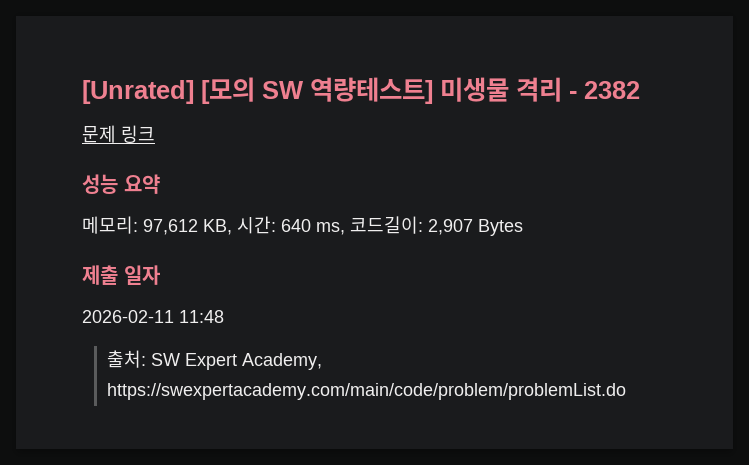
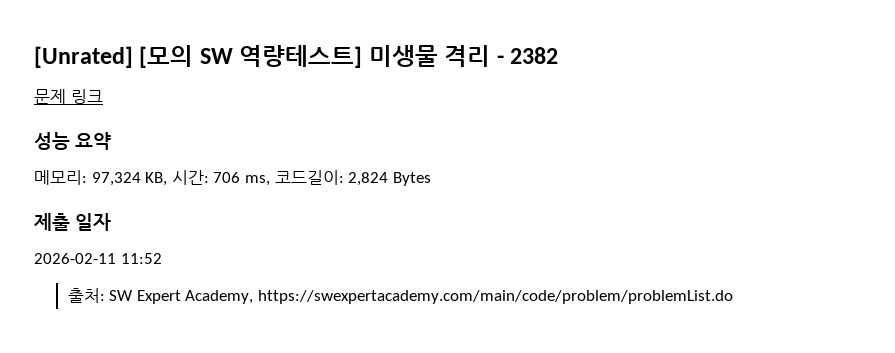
- 메모리: 97,612 KB, 시간: 640 ms, 코드길이: 2,907 Bytes
+ 메모리: 97,324 KB, 시간: 706 ms, 코드길이: 2,824 Bytes
- 2026-02-11 11:48
+ 2026-02-11 11:52

